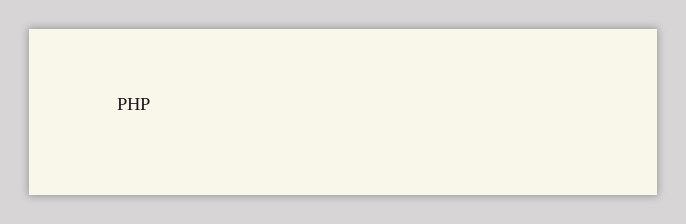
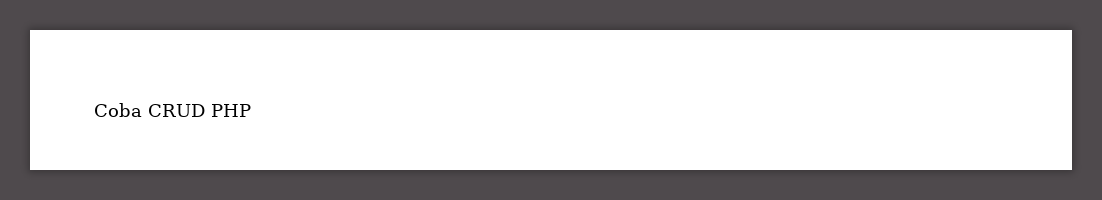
- PHP
+ Coba CRUD PHP

